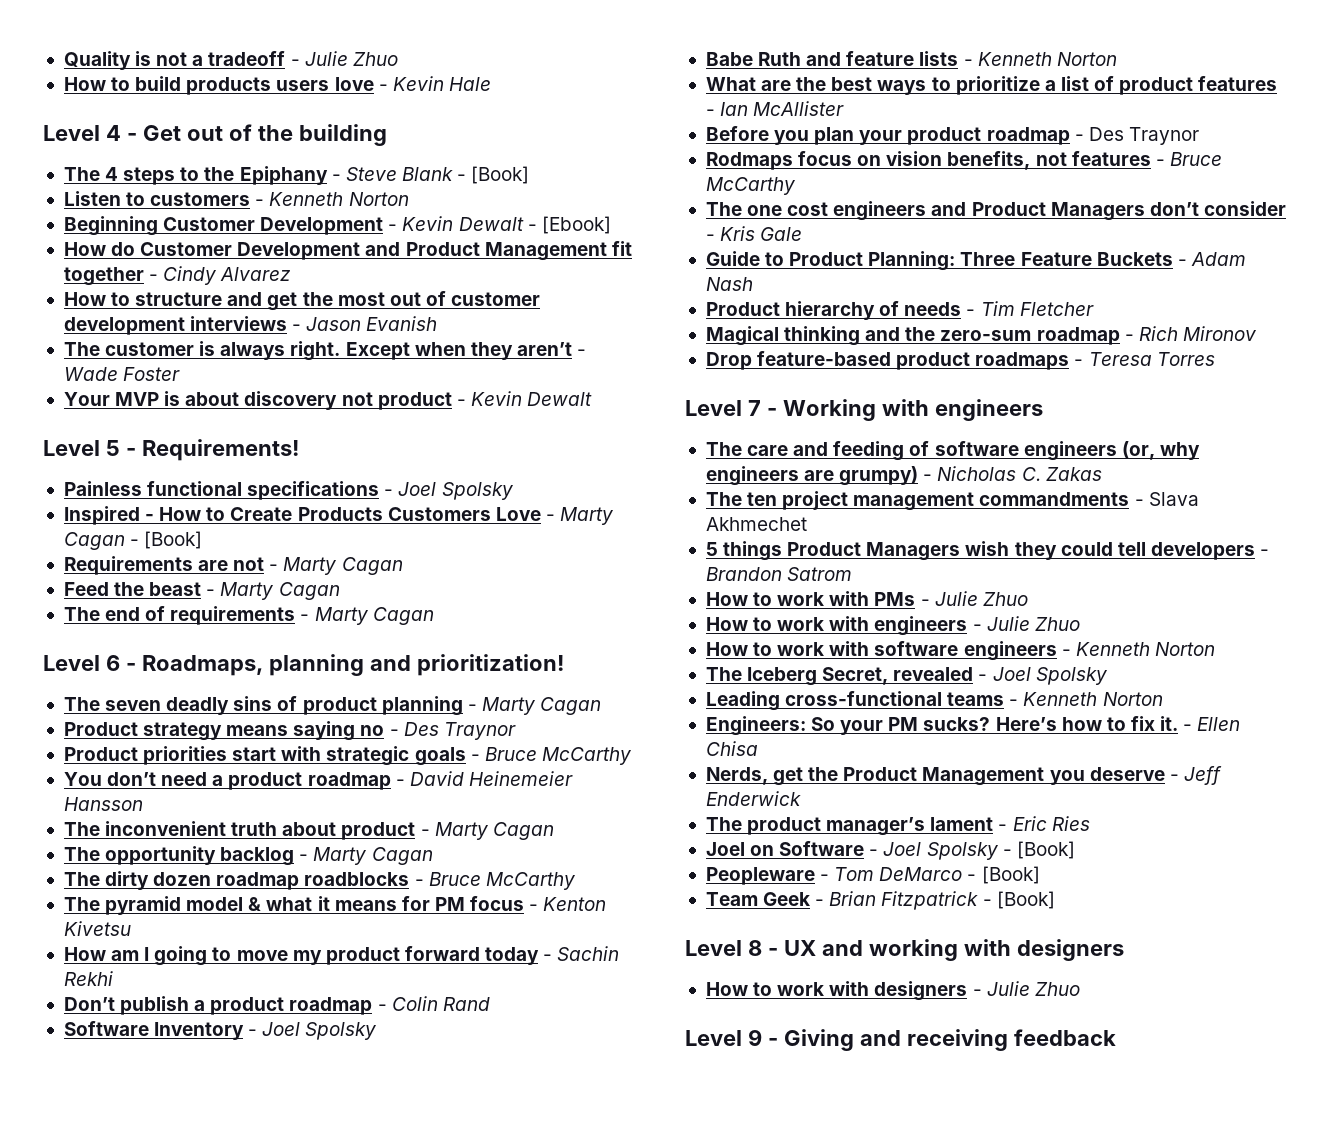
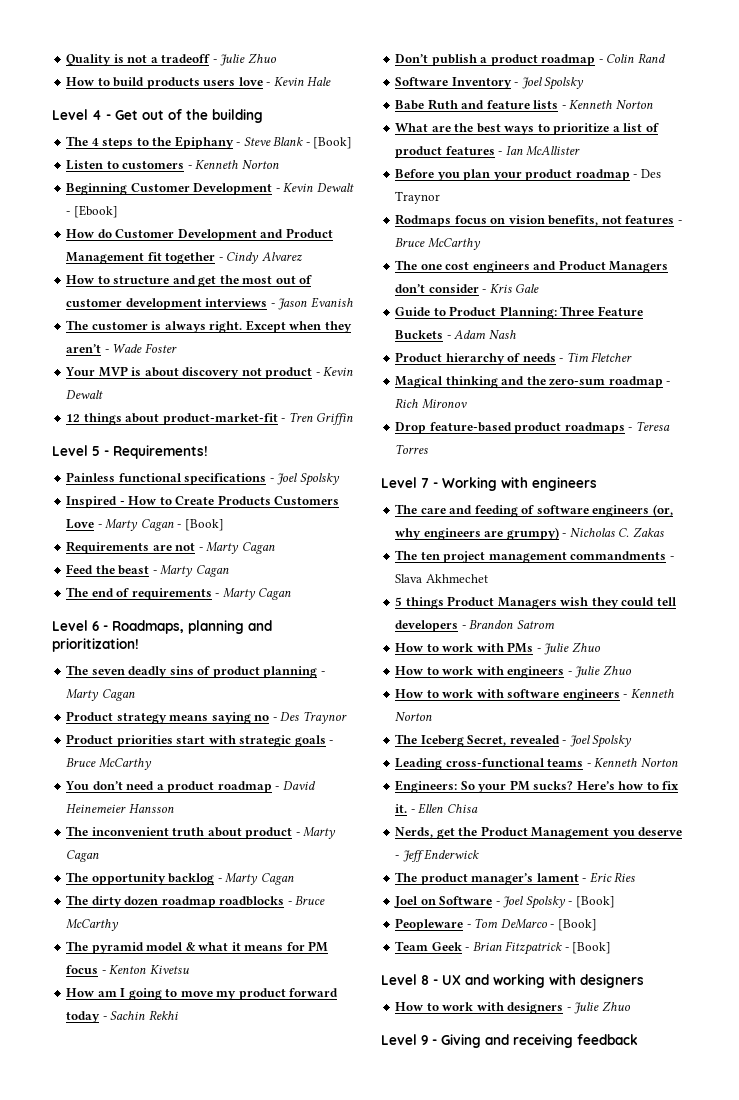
+ 12 things about product-market-fit - Tren Griffin

